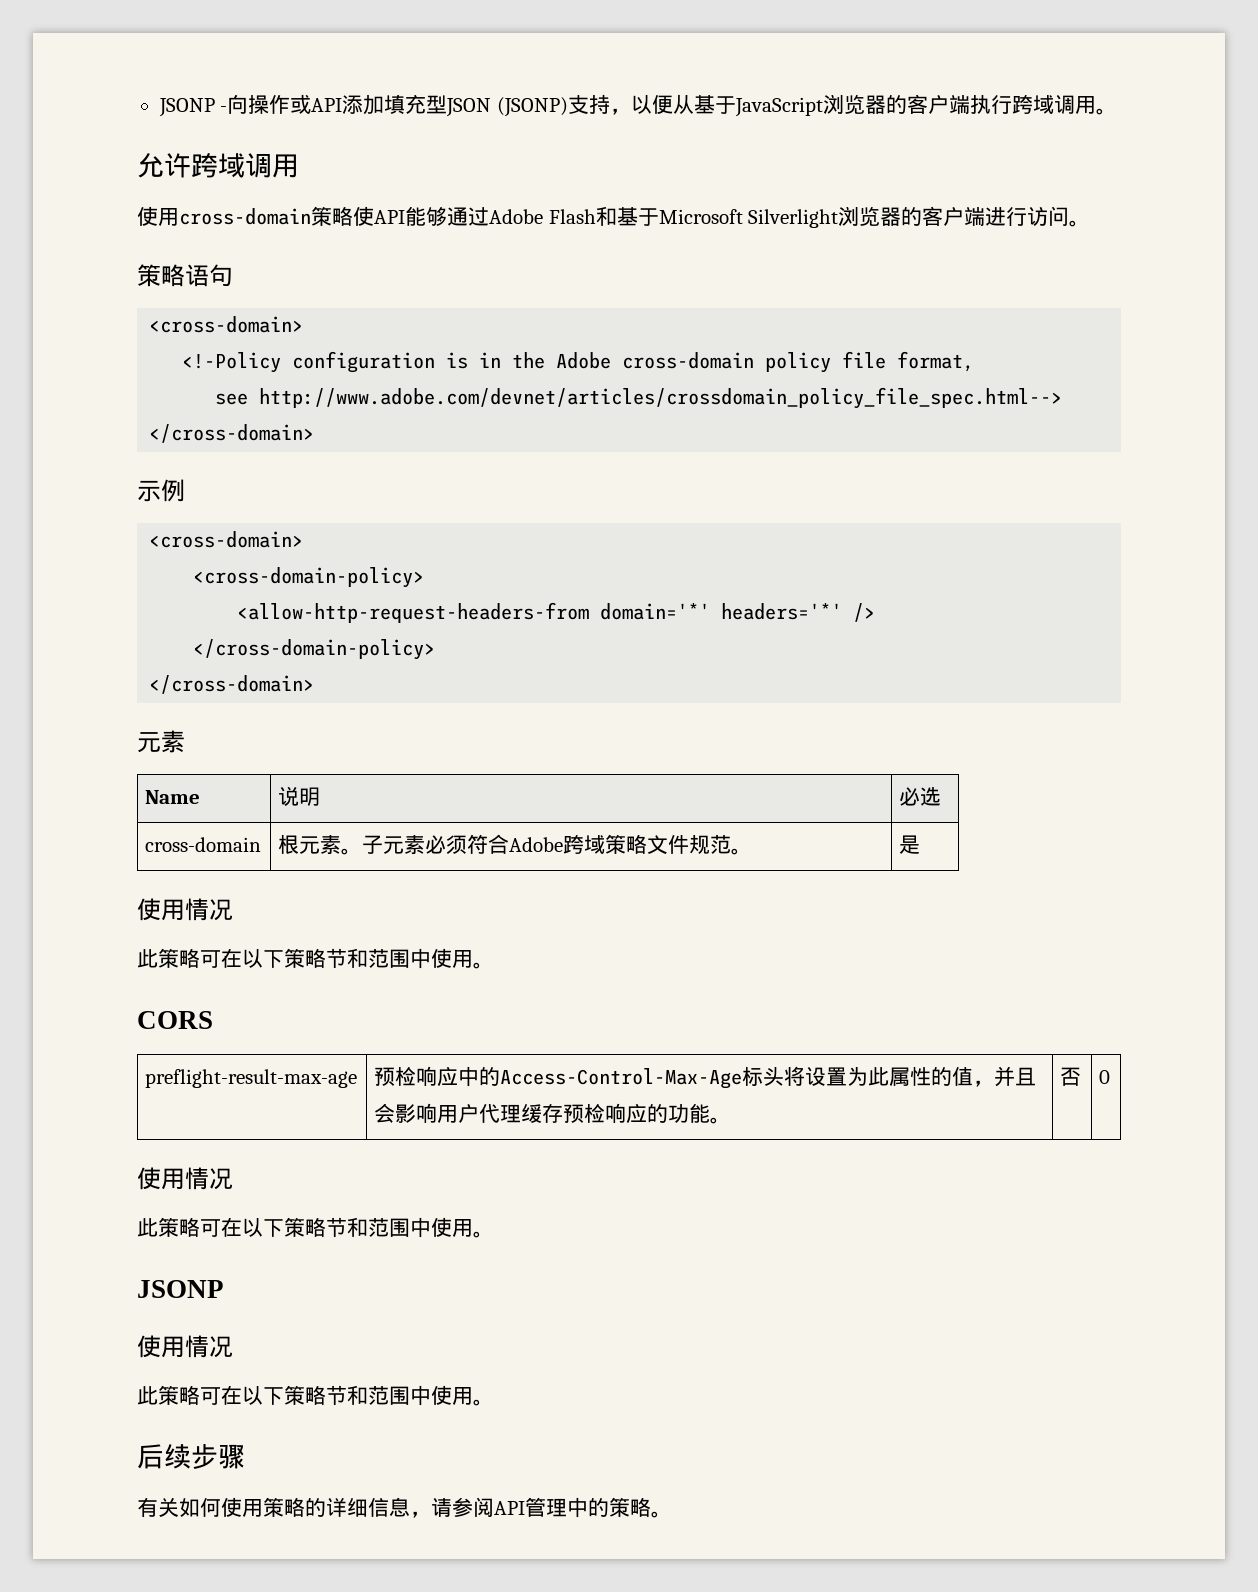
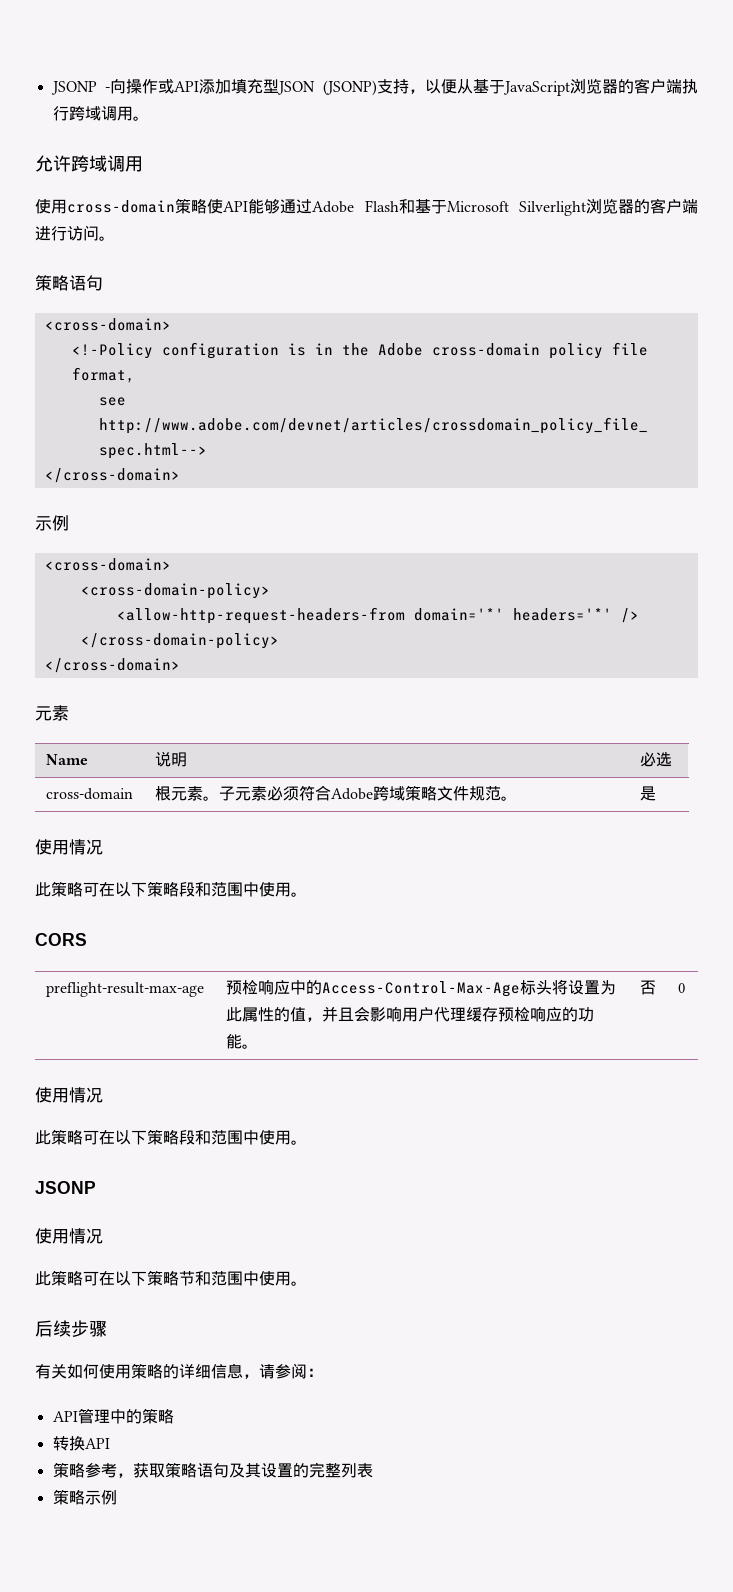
  cross-domain | 根元素。子元素必须符合Adobe跨域策略文件规范。 | 是
  使用情况
- 此策略可在以下策略节和范围中使用。
+ 此策略可在以下策略段和范围中使用。
  preflight-result-max-age | 预检响应中的Access-Control-Max-Age标头将设置为此属性的值，并且会影响用户代理缓存预检响应的功能。 | 否 | 0
  使用情况
- 此策略可在以下策略节和范围中使用。
+ 此策略可在以下策略段和范围中使用。
- 有关如何使用策略的详细信息，请参阅API管理中的策略。
+ 有关如何使用策略的详细信息，请参阅：
+ API管理中的策略
+ 转换API
+ 策略参考，获取策略语句及其设置的完整列表
+ 策略示例

